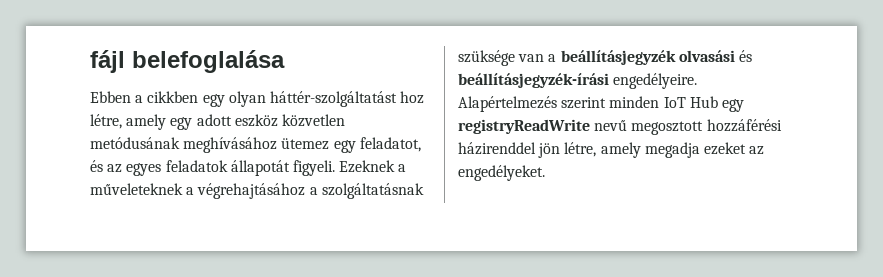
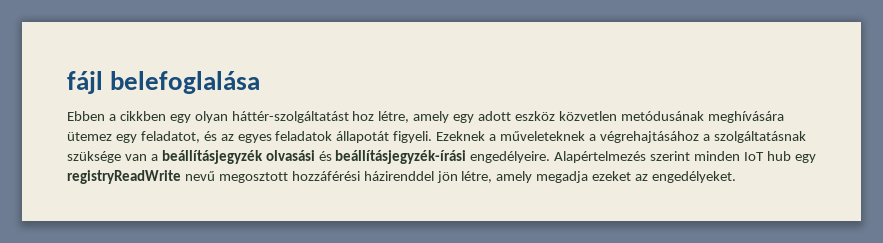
- Ebben a cikkben egy olyan háttér-szolgáltatást hoz létre, amely egy adott eszköz közvetlen metódusának meghívásához ütemez egy feladatot, és az egyes feladatok állapotát figyeli.
+ Ebben a cikkben egy olyan háttér-szolgáltatást hoz létre, amely egy adott eszköz közvetlen metódusának meghívására ütemez egy feladatot, és az egyes feladatok állapotát figyeli.
- Alapértelmezés szerint minden IoT Hub egy registryReadWrite nevű megosztott hozzáférési házirenddel jön létre, amely megadja ezeket az engedélyeket.
+ Alapértelmezés szerint minden IoT hub egy registryReadWrite nevű megosztott hozzáférési házirenddel jön létre, amely megadja ezeket az engedélyeket.

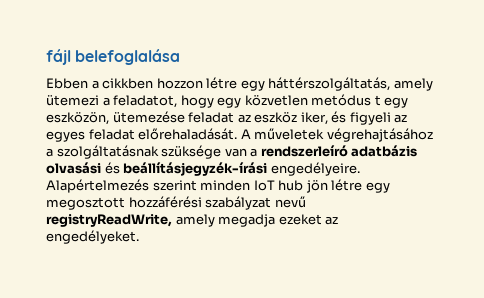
- Ebben a cikkben egy olyan háttér-szolgáltatást hoz létre, amely egy adott eszköz közvetlen metódusának meghívására ütemez egy feladatot, és az egyes feladatok állapotát figyeli. Ezeknek a műveleteknek a végrehajtásához a szolgáltatásnak szüksége van a beállításjegyzék olvasási és beállításjegyzék-írási engedélyeire.
+ Ebben a cikkben hozzon létre egy háttérszolgáltatás, amely ütemezi a feladatot, hogy egy közvetlen metódus t egy eszközön, ütemezése feladat az eszköz iker, és figyeli az egyes feladat előrehaladását. A műveletek végrehajtásához a szolgáltatásnak szüksége van a rendszerleíró adatbázis olvasási és beállításjegyzék-írási engedélyeire.
- Alapértelmezés szerint minden IoT hub egy registryReadWrite nevű megosztott hozzáférési házirenddel jön létre, amely megadja ezeket az engedélyeket.
+ Alapértelmezés szerint minden IoT hub jön létre egy megosztott hozzáférési szabályzat nevű registryReadWrite, amely megadja ezeket az engedélyeket.

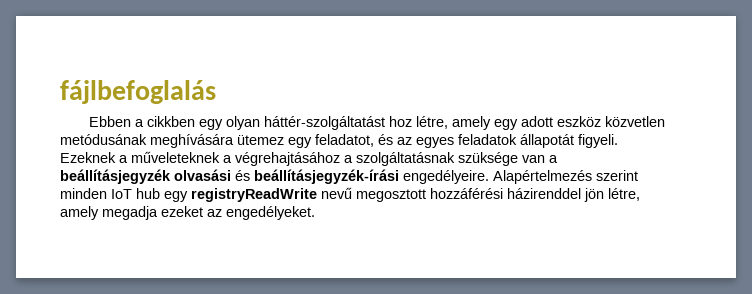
- fájl belefoglalása
+ fájlbefoglalás
- Ebben a cikkben hozzon létre egy háttérszolgáltatás, amely ütemezi a feladatot, hogy egy közvetlen metódus t egy eszközön, ütemezése feladat az eszköz iker, és figyeli az egyes feladat előrehaladását. A műveletek végrehajtásához a szolgáltatásnak szüksége van a rendszerleíró adatbázis olvasási és beállításjegyzék-írási engedélyeire.
+ Ebben a cikkben egy olyan háttér-szolgáltatást hoz létre, amely egy adott eszköz közvetlen metódusának meghívására ütemez egy feladatot, és az egyes feladatok állapotát figyeli. Ezeknek a műveleteknek a végrehajtásához a szolgáltatásnak szüksége van a beállításjegyzék olvasási és beállításjegyzék-írási engedélyeire.
- Alapértelmezés szerint minden IoT hub jön létre egy megosztott hozzáférési szabályzat nevű registryReadWrite, amely megadja ezeket az engedélyeket.
+ Alapértelmezés szerint minden IoT hub egy registryReadWrite nevű megosztott hozzáférési házirenddel jön létre, amely megadja ezeket az engedélyeket.

